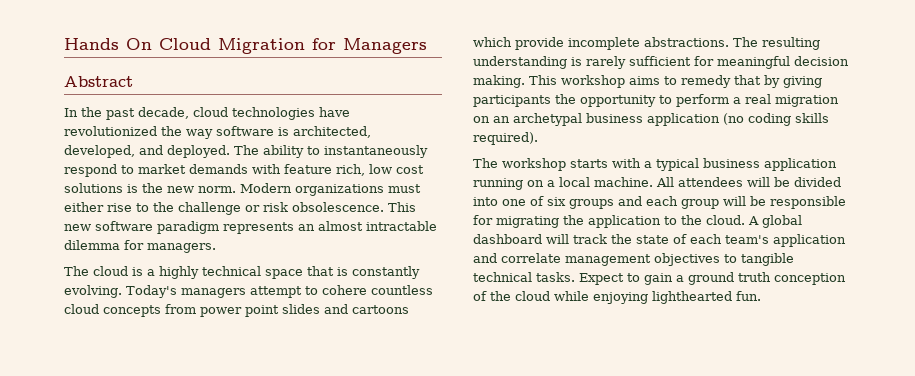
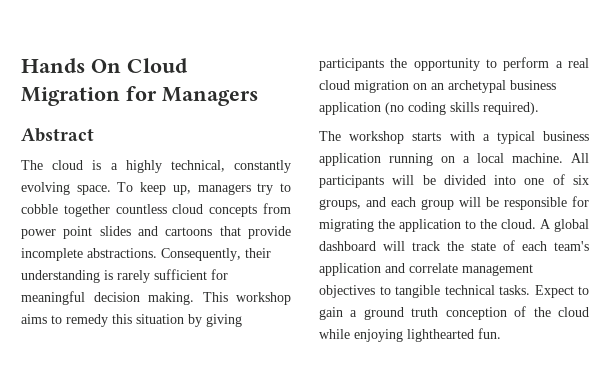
- In the past decade, cloud technologies have revolutionized the way software is architected, developed, and deployed. The ability to instantaneously respond to market demands with feature rich, low cost solutions is the new norm. Modern organizations must either rise to the challenge or risk obsolescence. This new software paradigm represents an almost intractable dilemma for managers.
- The cloud is a highly technical space that is constantly evolving. Today's managers attempt to cohere countless cloud concepts from power point slides and cartoons which provide incomplete abstractions.
+ The cloud is a highly technical, constantly evolving space. To keep up, managers try to cobble together countless cloud concepts from power point slides and cartoons that provide incomplete abstractions.
- The resulting understanding is rarely sufficient for meaningful decision making.
+ Consequently, their understanding is rarely sufficient for meaningful decision making.
- This workshop aims to remedy that by giving participants the opportunity to perform a real migration on an archetypal business application (no coding skills required).
+ This workshop aims to remedy this situation by giving participants the opportunity to perform a real cloud migration on an archetypal business application (no coding skills required).
- All attendees will be divided into one of six groups and each group will be responsible for migrating the application to the cloud.
+ All participants will be divided into one of six groups, and each group will be responsible for migrating the application to the cloud.

